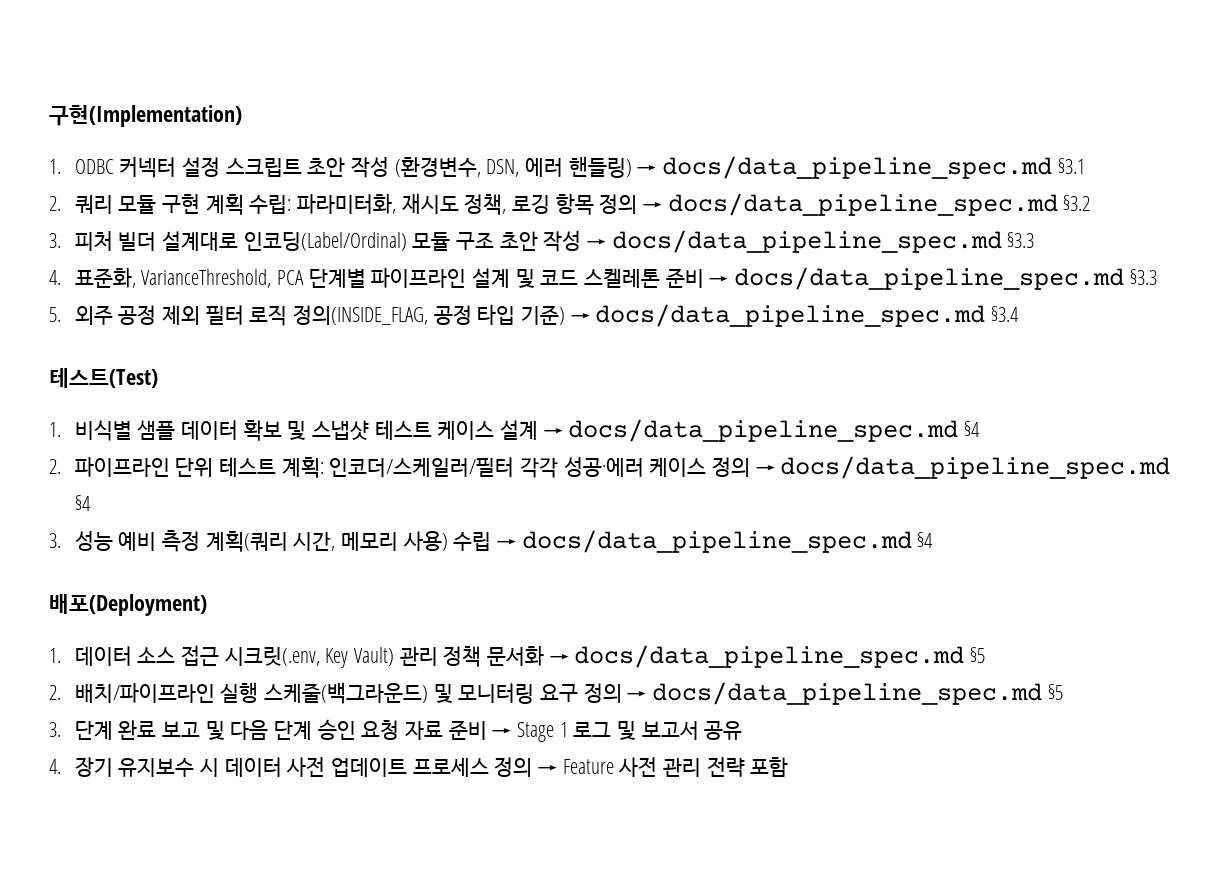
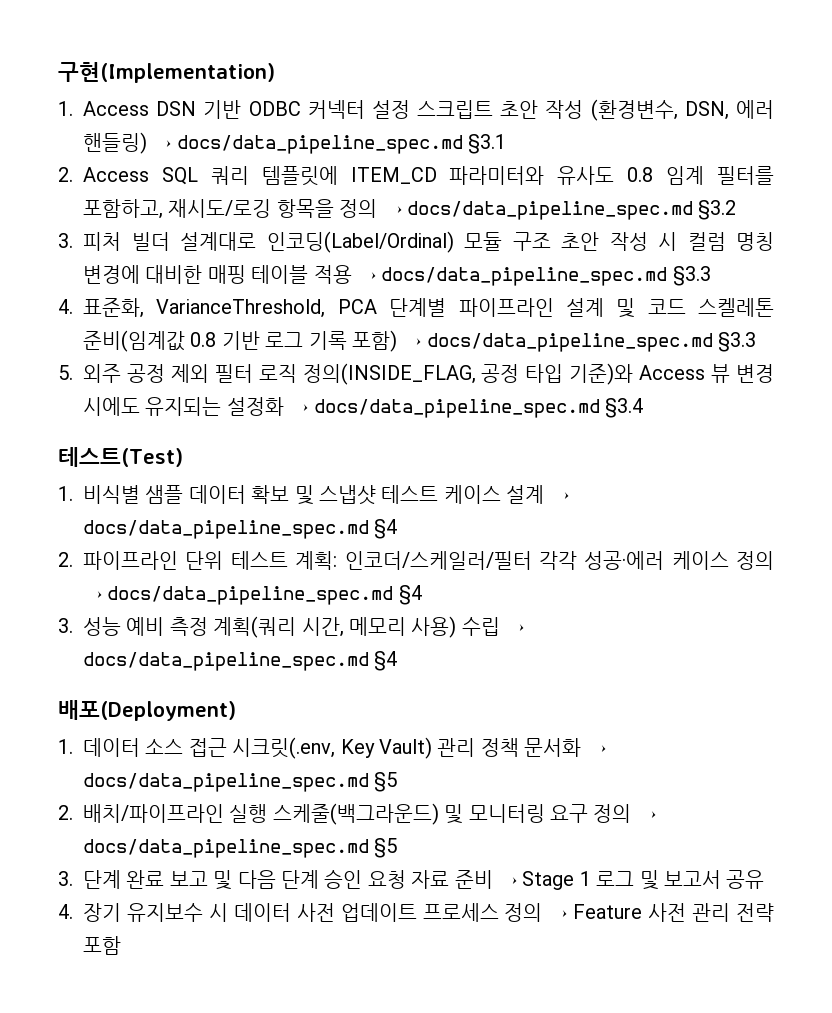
- 1. ODBC 커넥터 설정 스크립트 초안 작성 (환경변수, DSN, 에러 핸들링) → docs/data_pipeline_spec.md §3.1
+ 1. Access DSN 기반 ODBC 커넥터 설정 스크립트 초안 작성 (환경변수, DSN, 에러 핸들링) → docs/data_pipeline_spec.md §3.1
- 2. 쿼리 모듈 구현 계획 수립: 파라미터화, 재시도 정책, 로깅 항목 정의 → docs/data_pipeline_spec.md §3.2
+ 2. Access SQL 쿼리 템플릿에 ITEM_CD 파라미터와 유사도 0.8 임계 필터를 포함하고, 재시도/로깅 항목을 정의 → docs/data_pipeline_spec.md §3.2
- 3. 피처 빌더 설계대로 인코딩(Label/Ordinal) 모듈 구조 초안 작성 → docs/data_pipeline_spec.md §3.3
+ 3. 피처 빌더 설계대로 인코딩(Label/Ordinal) 모듈 구조 초안 작성 시 컬럼 명칭 변경에 대비한 매핑 테이블 적용 → docs/data_pipeline_spec.md §3.3
- 4. 표준화, VarianceThreshold, PCA 단계별 파이프라인 설계 및 코드 스켈레톤 준비 → docs/data_pipeline_spec.md §3.3
+ 4. 표준화, VarianceThreshold, PCA 단계별 파이프라인 설계 및 코드 스켈레톤 준비(임계값 0.8 기반 로그 기록 포함) → docs/data_pipeline_spec.md §3.3
- 5. 외주 공정 제외 필터 로직 정의(INSIDE_FLAG, 공정 타입 기준) → docs/data_pipeline_spec.md §3.4
+ 5. 외주 공정 제외 필터 로직 정의(INSIDE_FLAG, 공정 타입 기준)와 Access 뷰 변경 시에도 유지되는 설정화 → docs/data_pipeline_spec.md §3.4

